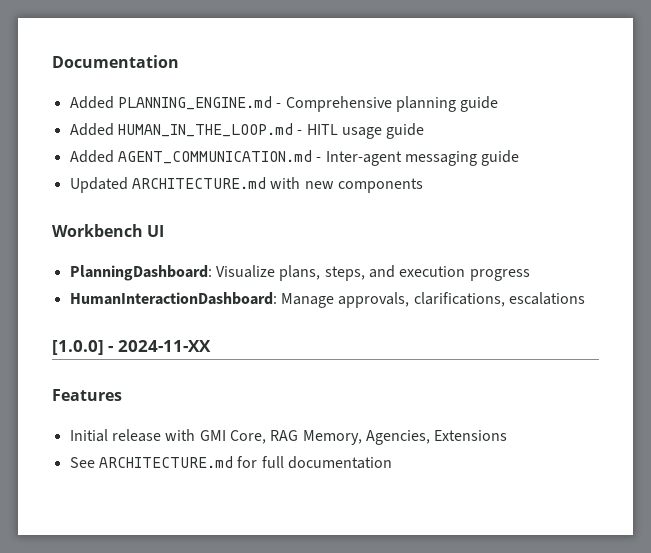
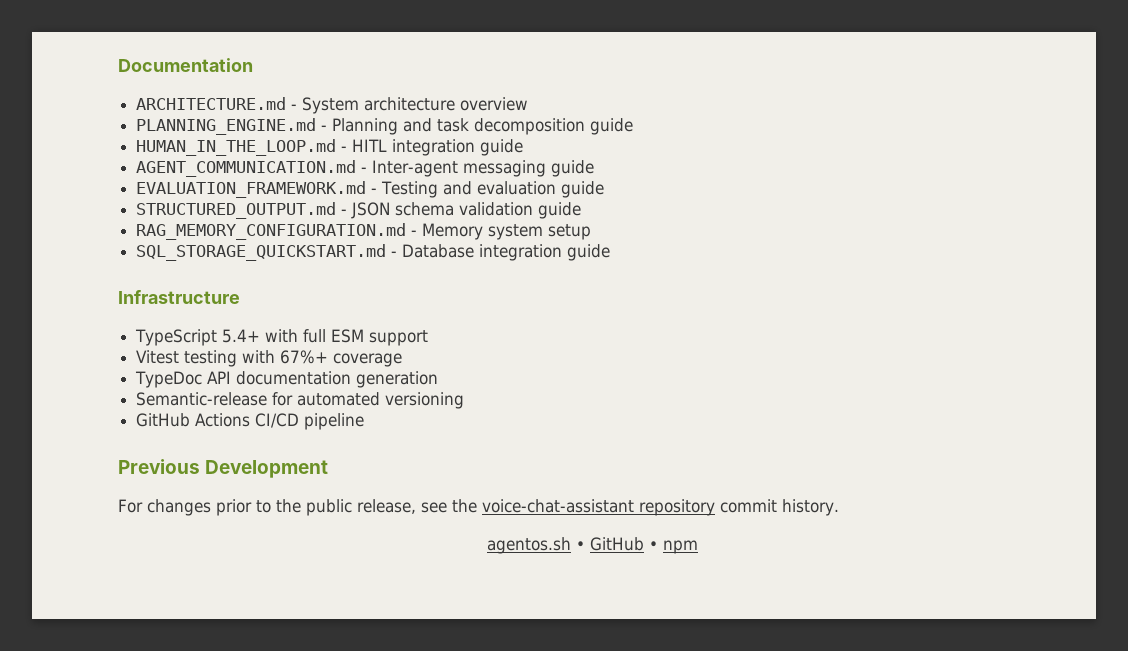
- Added PLANNING_ENGINE.md - Comprehensive planning guide
- Added HUMAN_IN_THE_LOOP.md - HITL usage guide
- Added AGENT_COMMUNICATION.md - Inter-agent messaging guide
+ ARCHITECTURE.md - System architecture overview
+ PLANNING_ENGINE.md - Planning and task decomposition guide
+ HUMAN_IN_THE_LOOP.md - HITL integration guide
+ AGENT_COMMUNICATION.md - Inter-agent messaging guide
- Updated ARCHITECTURE.md with new components
- Workbench UI
- PlanningDashboard: Visualize plans, steps, and execution progress
- HumanInteractionDashboard: Manage approvals, clarifications, escalations
- [1.0.0] - 2024-11-XX
- Features
- Initial release with GMI Core, RAG Memory, Agencies, Extensions
- See ARCHITECTURE.md for full documentation
+ EVALUATION_FRAMEWORK.md - Testing and evaluation guide
+ STRUCTURED_OUTPUT.md - JSON schema validation guide
+ RAG_MEMORY_CONFIGURATION.md - Memory system setup
+ SQL_STORAGE_QUICKSTART.md - Database integration guide
+ Infrastructure
+ TypeScript 5.4+ with full ESM support
+ Vitest testing with 67%+ coverage
+ TypeDoc API documentation generation
+ Semantic-release for automated versioning
+ GitHub Actions CI/CD pipeline
+ Previous Development
+ For changes prior to the public release, see the voice-chat-assistant repository commit history.
+ agentos.sh • GitHub • npm

